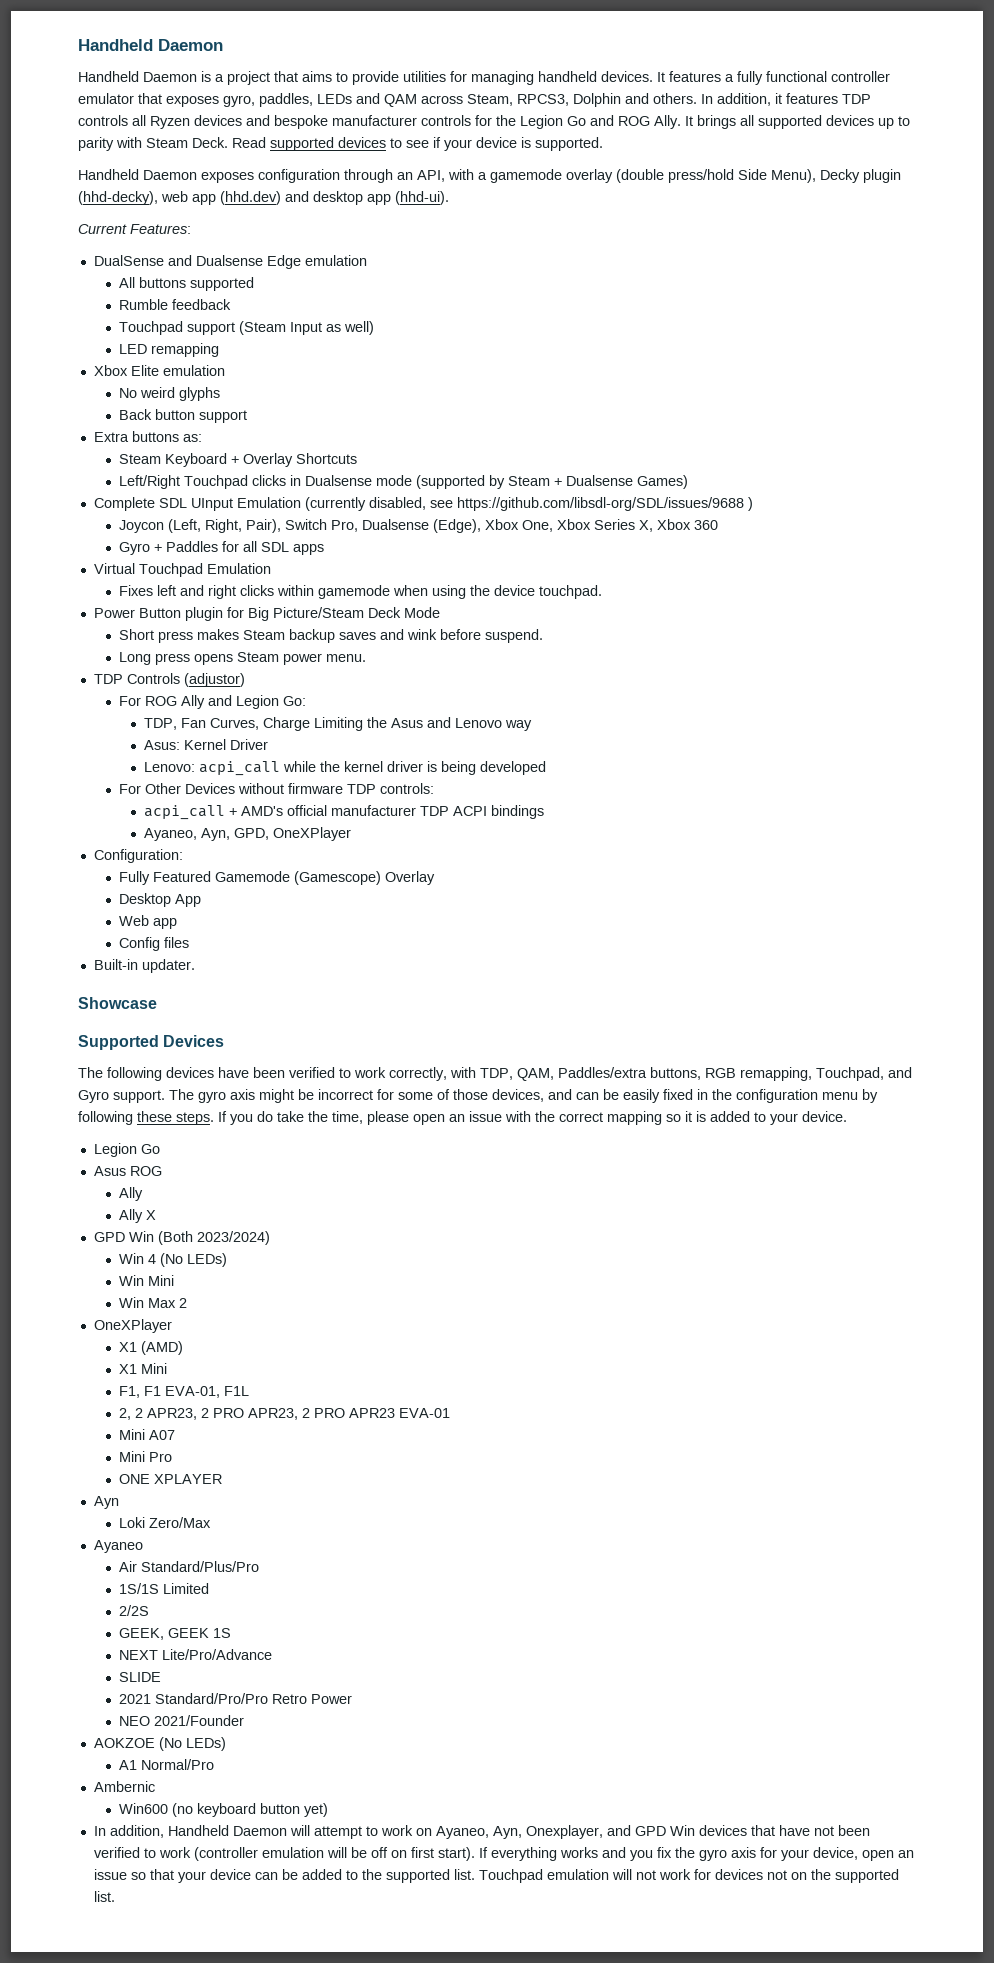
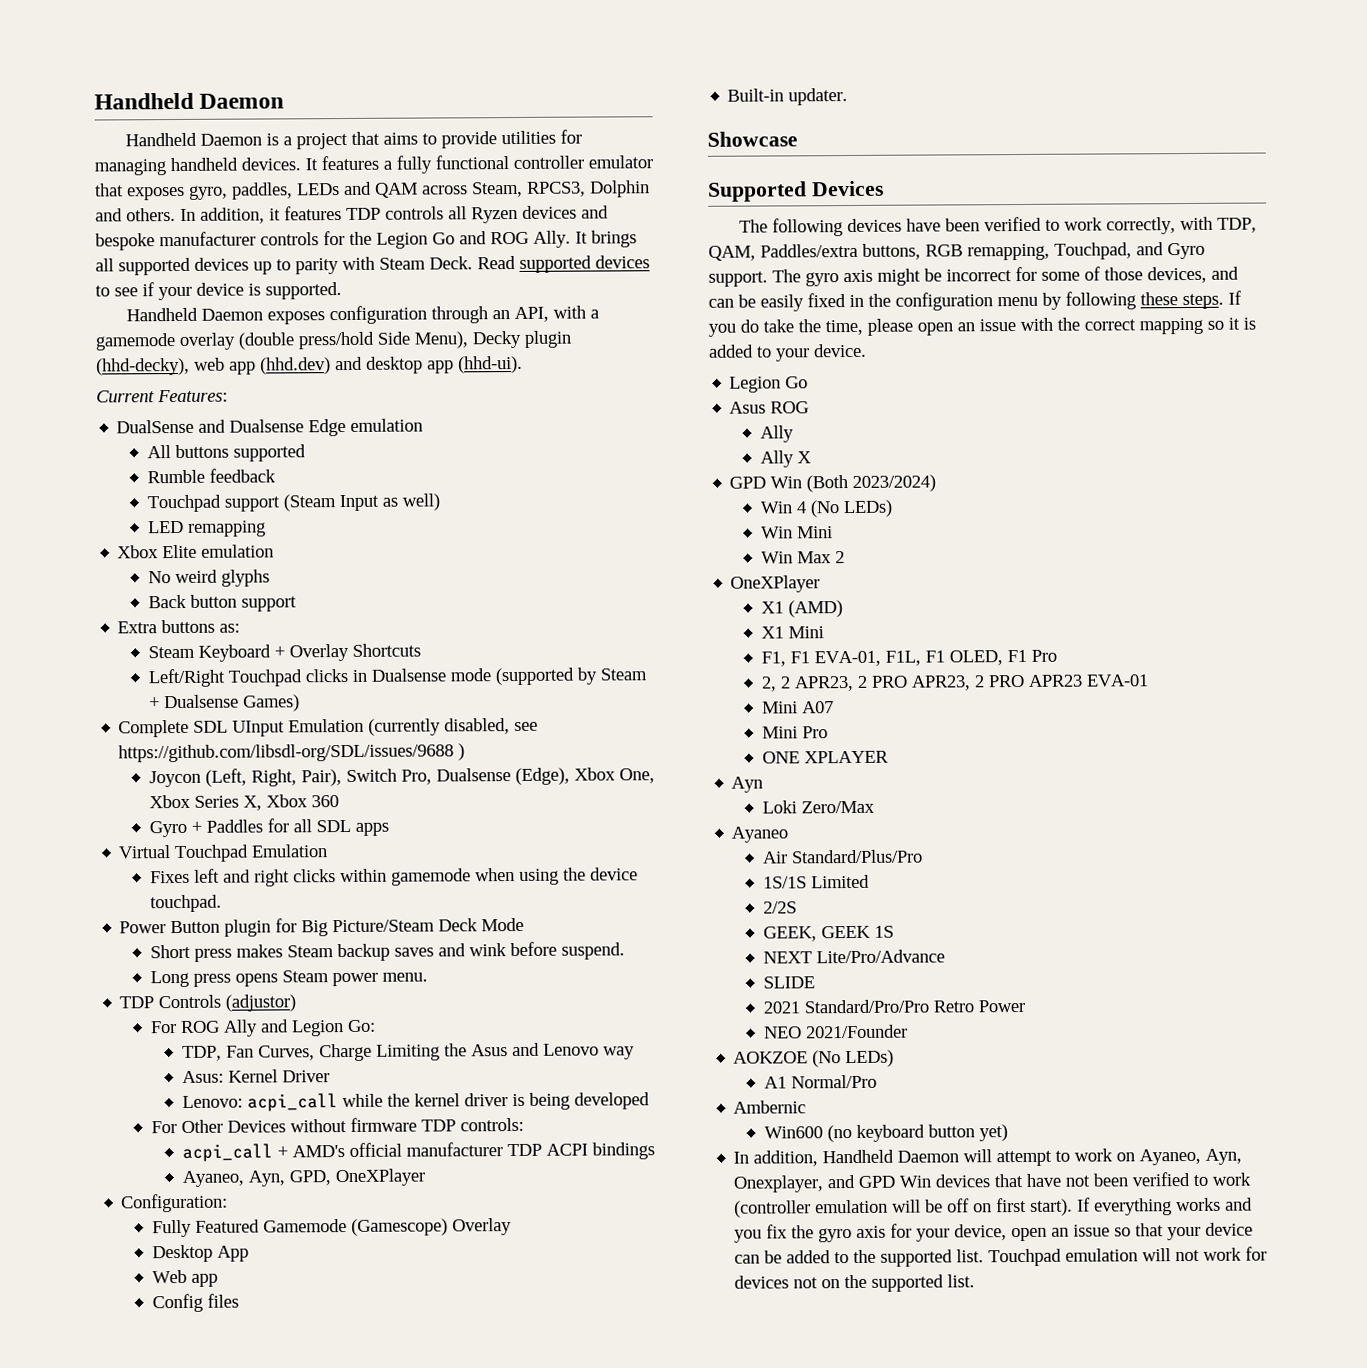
- F1, F1 EVA-01, F1L
+ F1, F1 EVA-01, F1L, F1 OLED, F1 Pro

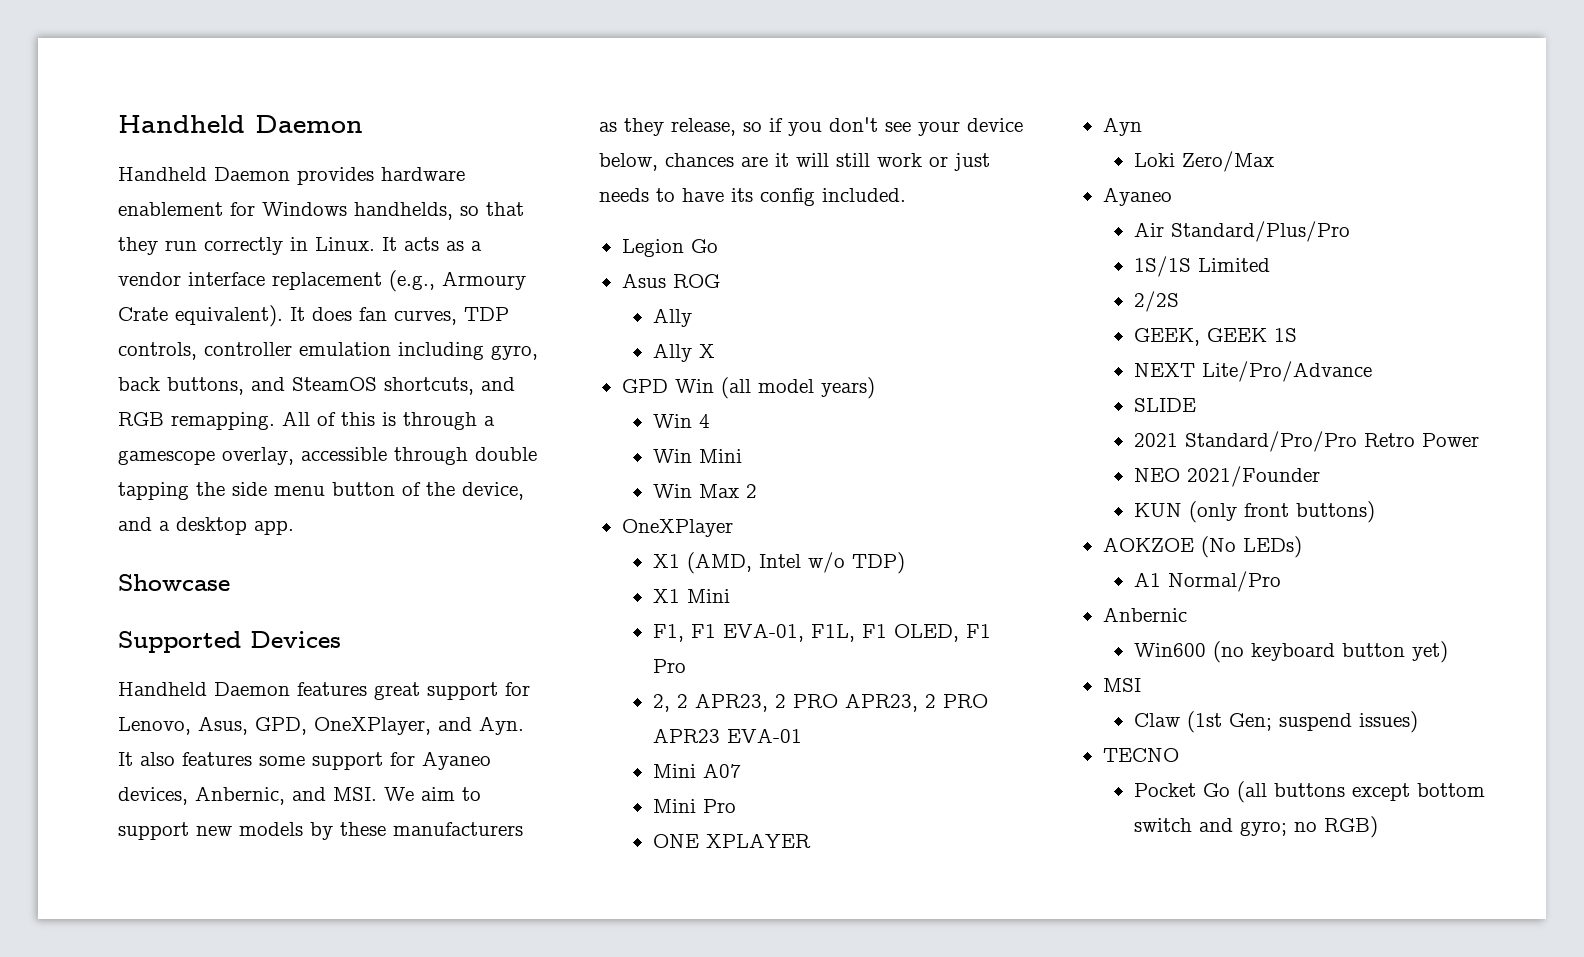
- Handheld Daemon is a project that aims to provide utilities for managing handheld devices. It features a fully functional controller emulator that exposes gyro, paddles, LEDs and QAM across Steam, RPCS3, Dolphin and others. In addition, it features TDP controls all Ryzen devices and bespoke manufacturer controls for the Legion Go and ROG Ally. It brings all supported devices up to parity with Steam Deck. Read supported devices to see if your device is supported.
- Handheld Daemon exposes configuration through an API, with a gamemode overlay (double press/hold Side Menu), Decky plugin (hhd-decky), web app (hhd.dev) and desktop app (hhd-ui).
- Current Features:
- DualSense and Dualsense Edge emulation
- All buttons supported
- Rumble feedback
- Touchpad support (Steam Input as well)
- LED remapping
- Xbox Elite emulation
- No weird glyphs
- Back button support
- Extra buttons as:
- Steam Keyboard + Overlay Shortcuts
- Left/Right Touchpad clicks in Dualsense mode (supported by Steam + Dualsense Games)
- Complete SDL UInput Emulation (currently disabled, see https://github.com/libsdl-org/SDL/issues/9688 )
- Joycon (Left, Right, Pair), Switch Pro, Dualsense (Edge), Xbox One, Xbox Series X, Xbox 360
- Gyro + Paddles for all SDL apps
- Virtual Touchpad Emulation
- Fixes left and right clicks within gamemode when using the device touchpad.
- Power Button plugin for Big Picture/Steam Deck Mode
- Short press makes Steam backup saves and wink before suspend.
- Long press opens Steam power menu.
- TDP Controls (adjustor)
- For ROG Ally and Legion Go:
- TDP, Fan Curves, Charge Limiting the Asus and Lenovo way
- Asus: Kernel Driver
- Lenovo: acpi_call while the kernel driver is being developed
- For Other Devices without firmware TDP controls:
- acpi_call + AMD's official manufacturer TDP ACPI bindings
- Ayaneo, Ayn, GPD, OneXPlayer
- Configuration:
- Fully Featured Gamemode (Gamescope) Overlay
- Desktop App
- Web app
- Config files
- Built-in updater.
+ Handheld Daemon provides hardware enablement for Windows handhelds, so that they run correctly in Linux. It acts as a vendor interface replacement (e.g., Armoury Crate equivalent). It does fan curves, TDP controls, controller emulation including gyro, back buttons, and SteamOS shortcuts, and RGB remapping. All of this is through a gamescope overlay, accessible through double tapping the side menu button of the device, and a desktop app.
  Showcase
  Supported Devices
- The following devices have been verified to work correctly, with TDP, QAM, Paddles/extra buttons, RGB remapping, Touchpad, and Gyro support. The gyro axis might be incorrect for some of those devices, and can be easily fixed in the configuration menu by following these steps. If you do take the time, please open an issue with the correct mapping so it is added to your device.
+ Handheld Daemon features great support for Lenovo, Asus, GPD, OneXPlayer, and Ayn. It also features some support for Ayaneo devices, Anbernic, and MSI. We aim to support new models by these manufacturers as they release, so if you don't see your device below, chances are it will still work or just needs to have its config included.
- GPD Win (Both 2023/2024)
+ GPD Win (all model years)
- Win 4 (No LEDs)
+ Win 4
- X1 (AMD)
+ X1 (AMD, Intel w/o TDP)
+ KUN (only front buttons)
- Ambernic
+ Anbernic
- In addition, Handheld Daemon will attempt to work on Ayaneo, Ayn, Onexplayer, and GPD Win devices that have not been verified to work (controller emulation will be off on first start). If everything works and you fix the gyro axis for your device, open an issue so that your device can be added to the supported list. Touchpad emulation will not work for devices not on the supported list.
+ MSI
+ Claw (1st Gen; suspend issues)
+ TECNO
+ Pocket Go (all buttons except bottom switch and gyro; no RGB)

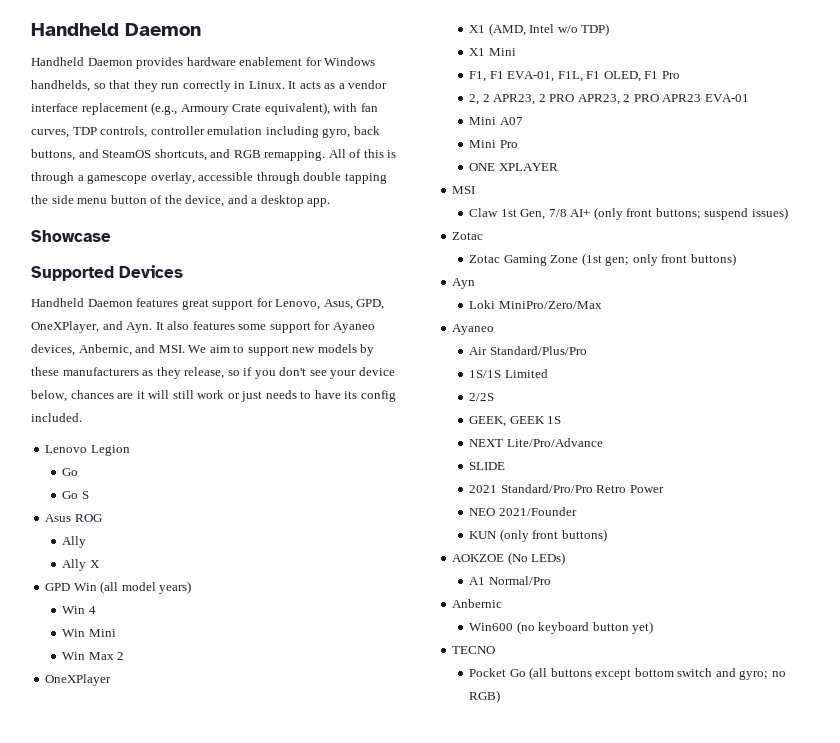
- It acts as a vendor interface replacement (e.g., Armoury Crate equivalent). It does fan curves, TDP controls, controller emulation including gyro, back buttons, and SteamOS shortcuts, and RGB remapping.
+ It acts as a vendor interface replacement (e.g., Armoury Crate equivalent), with fan curves, TDP controls, controller emulation including gyro, back buttons, and SteamOS shortcuts, and RGB remapping.
- Legion Go
+ Lenovo Legion
+ Go
+ Go S
+ MSI
+ Claw 1st Gen, 7/8 AI+ (only front buttons; suspend issues)
+ Zotac
+ Zotac Gaming Zone (1st gen; only front buttons)
- Loki Zero/Max
+ Loki MiniPro/Zero/Max
- MSI
- Claw (1st Gen; suspend issues)

